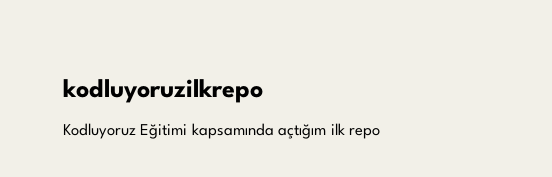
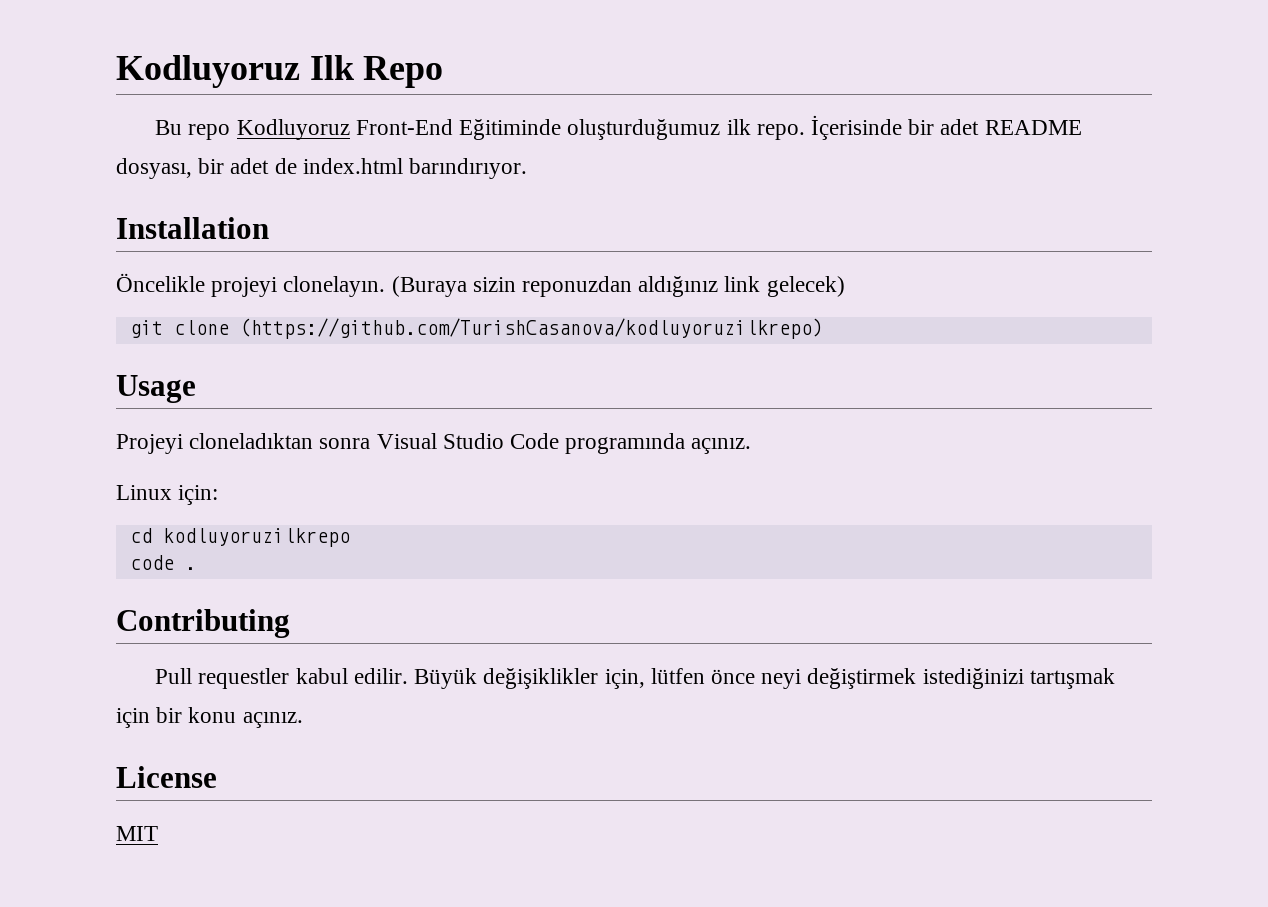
- kodluyoruzilkrepo
- Kodluyoruz Eğitimi kapsamında açtığım ilk repo
+ Kodluyoruz Ilk Repo
+ Bu repo Kodluyoruz Front-End Eğitiminde oluşturduğumuz ilk repo. İçerisinde bir adet README dosyası, bir adet de index.html barındırıyor.
+ Installation
+ Öncelikle projeyi clonelayın. (Buraya sizin reponuzdan aldığınız link gelecek)
+ git clone (https://github.com/TurishCasanova/kodluyoruzilkrepo)
+ Usage
+ Projeyi cloneladıktan sonra Visual Studio Code programında açınız.
+ Linux için:
+ cd kodluyoruzilkrepo
+ code .
+ Contributing
+ Pull requestler kabul edilir. Büyük değişiklikler için, lütfen önce neyi değiştirmek istediğinizi tartışmak için bir konu açınız.
+ License
+ MIT

